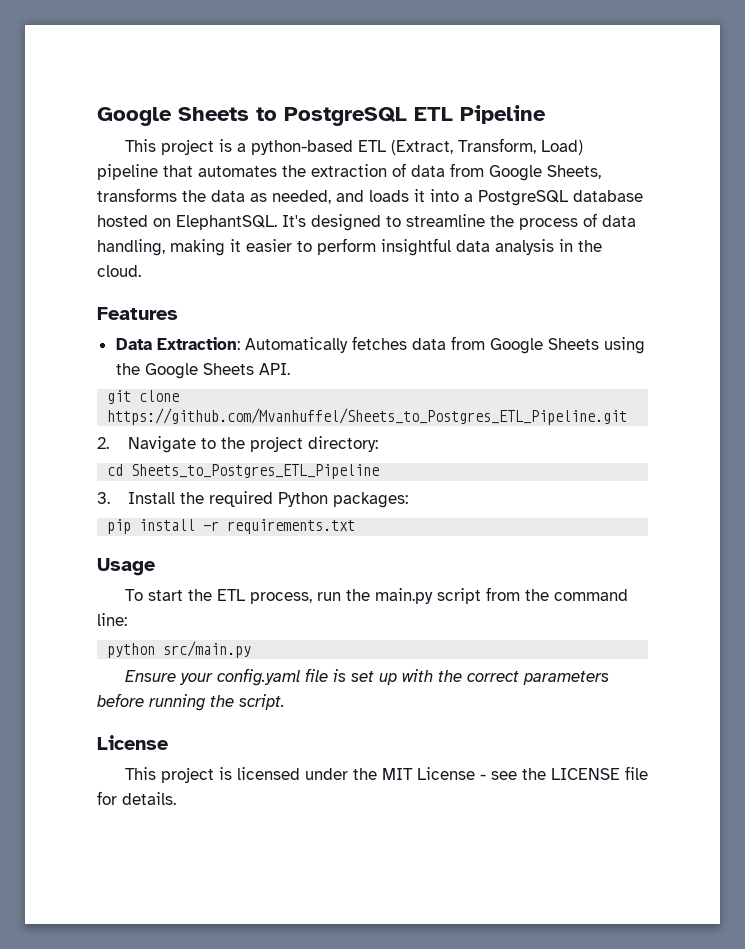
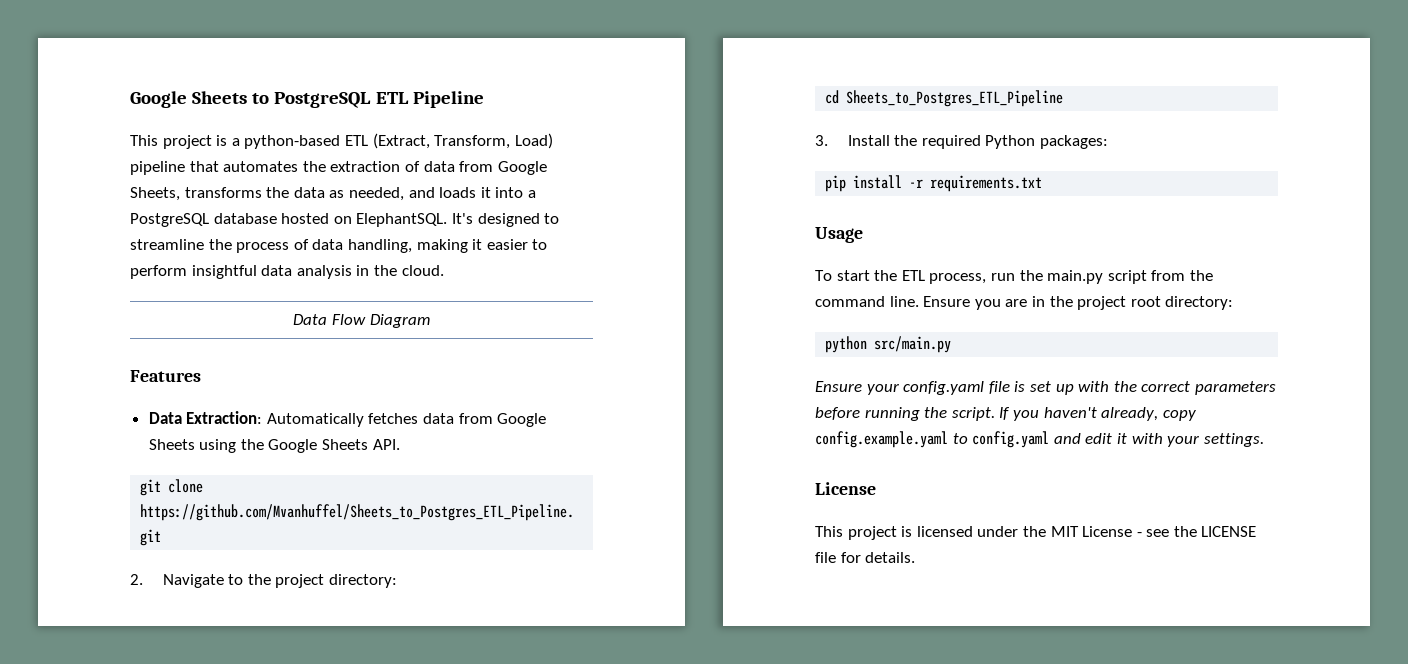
+ Data Flow Diagram
- To start the ETL process, run the main.py script from the command line:
+ To start the ETL process, run the main.py script from the command line. Ensure you are in the project root directory:
+ If you haven't already, copy config.example.yaml to config.yaml and edit it with your settings.

